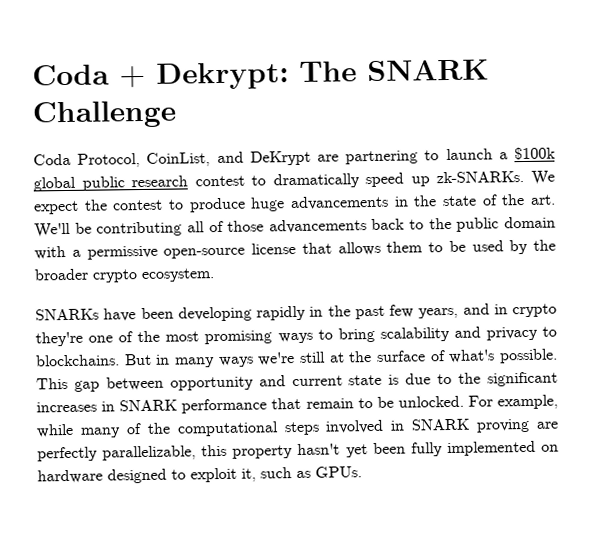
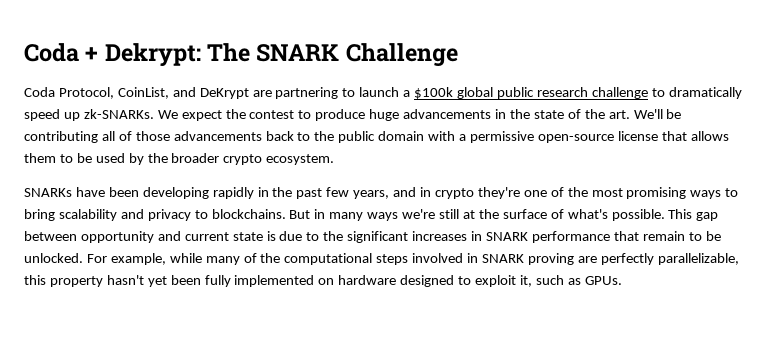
- Coda Protocol, CoinList, and DeKrypt are partnering to launch a $100k global public research contest to dramatically speed up zk-SNARKs.
+ Coda Protocol, CoinList, and DeKrypt are partnering to launch a $100k global public research challenge to dramatically speed up zk-SNARKs.

